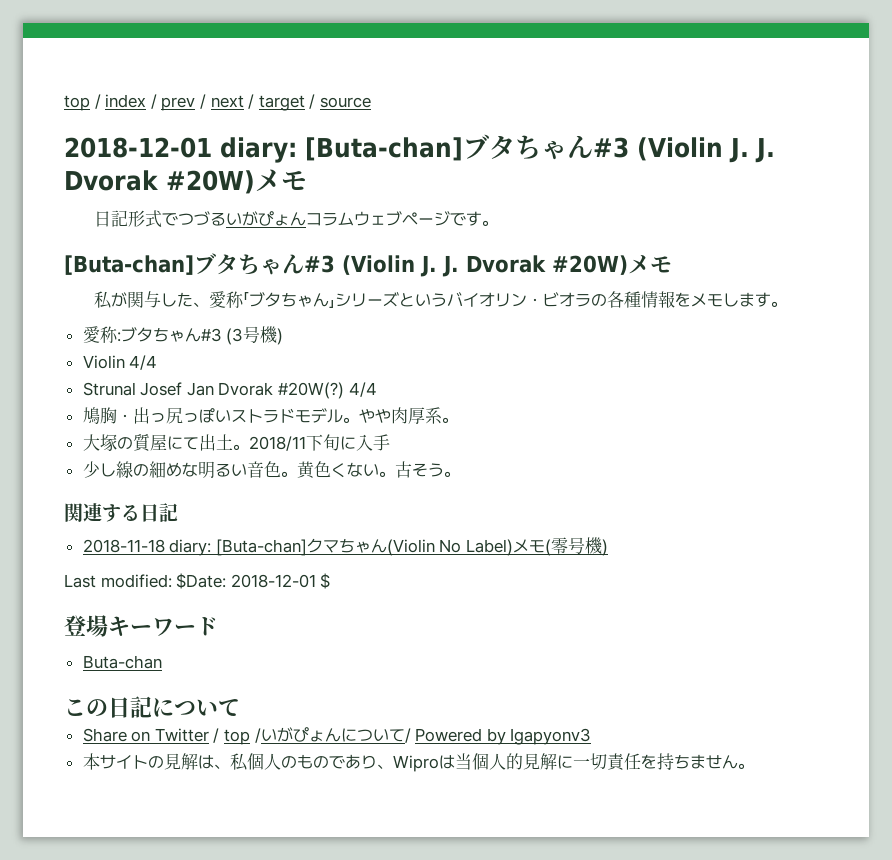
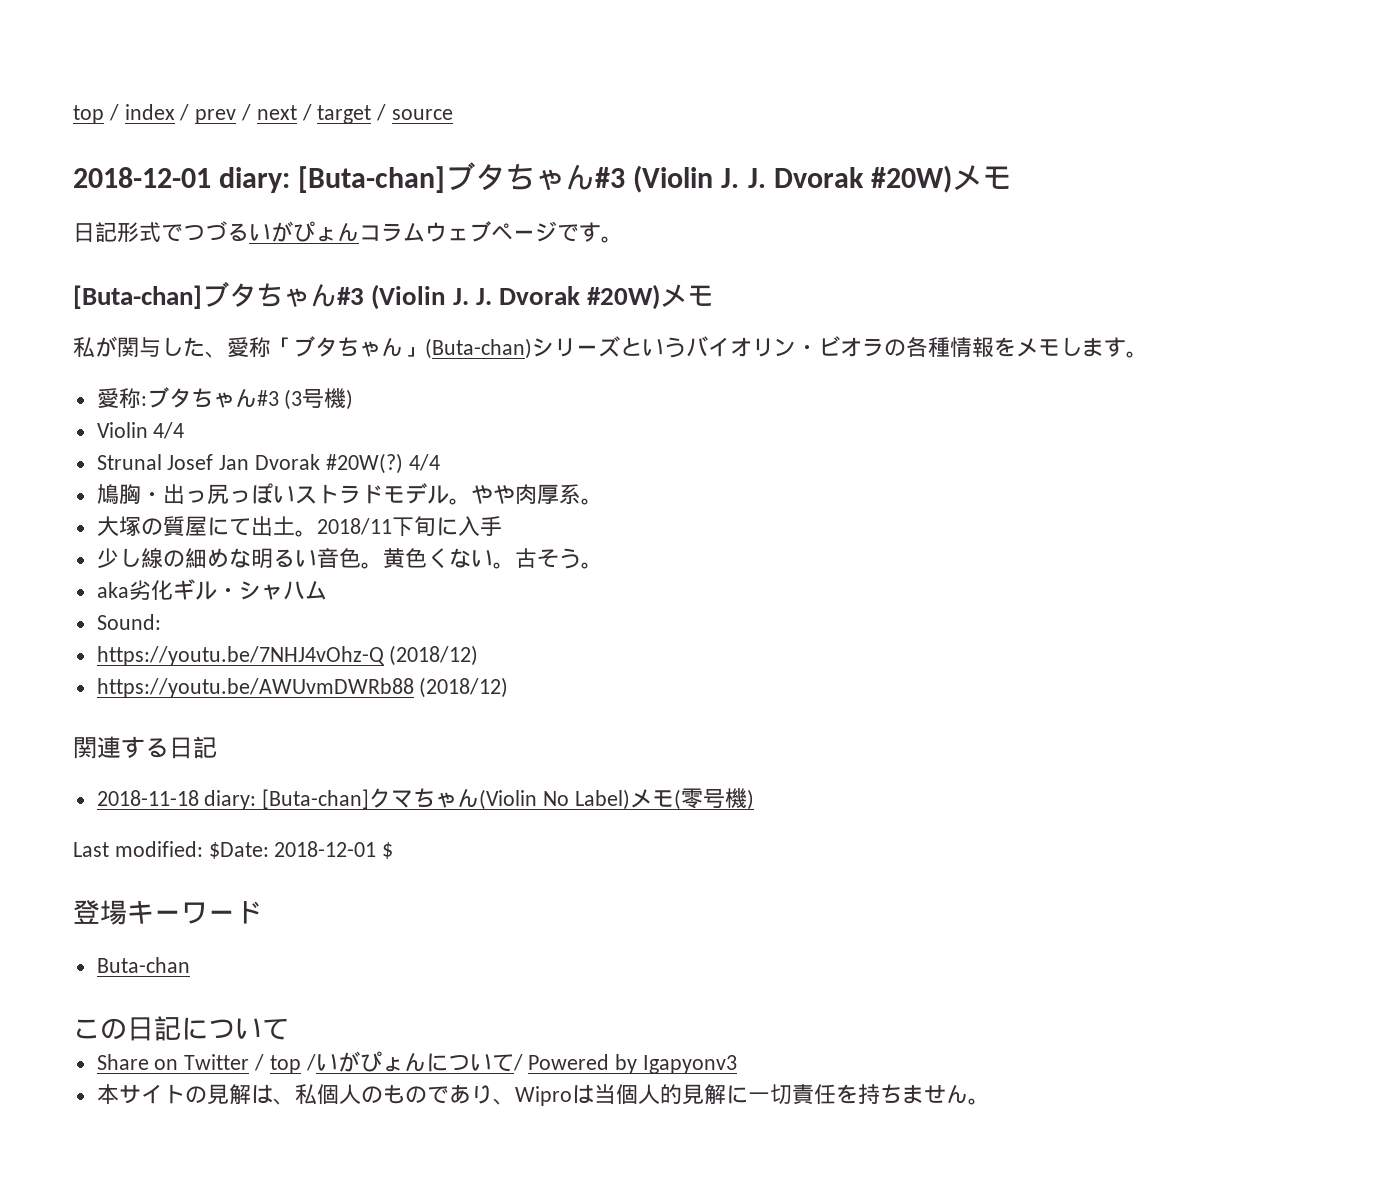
- 私が関与した、愛称「ブタちゃん」シリーズというバイオリン・ビオラの各種情報をメモします。
+ 私が関与した、愛称「ブタちゃん」(Buta-chan)シリーズというバイオリン・ビオラの各種情報をメモします。
+ aka劣化ギル・シャハム
+ Sound:
+ https://youtu.be/7NHJ4vOhz-Q (2018/12)
+ https://youtu.be/AWUvmDWRb88 (2018/12)

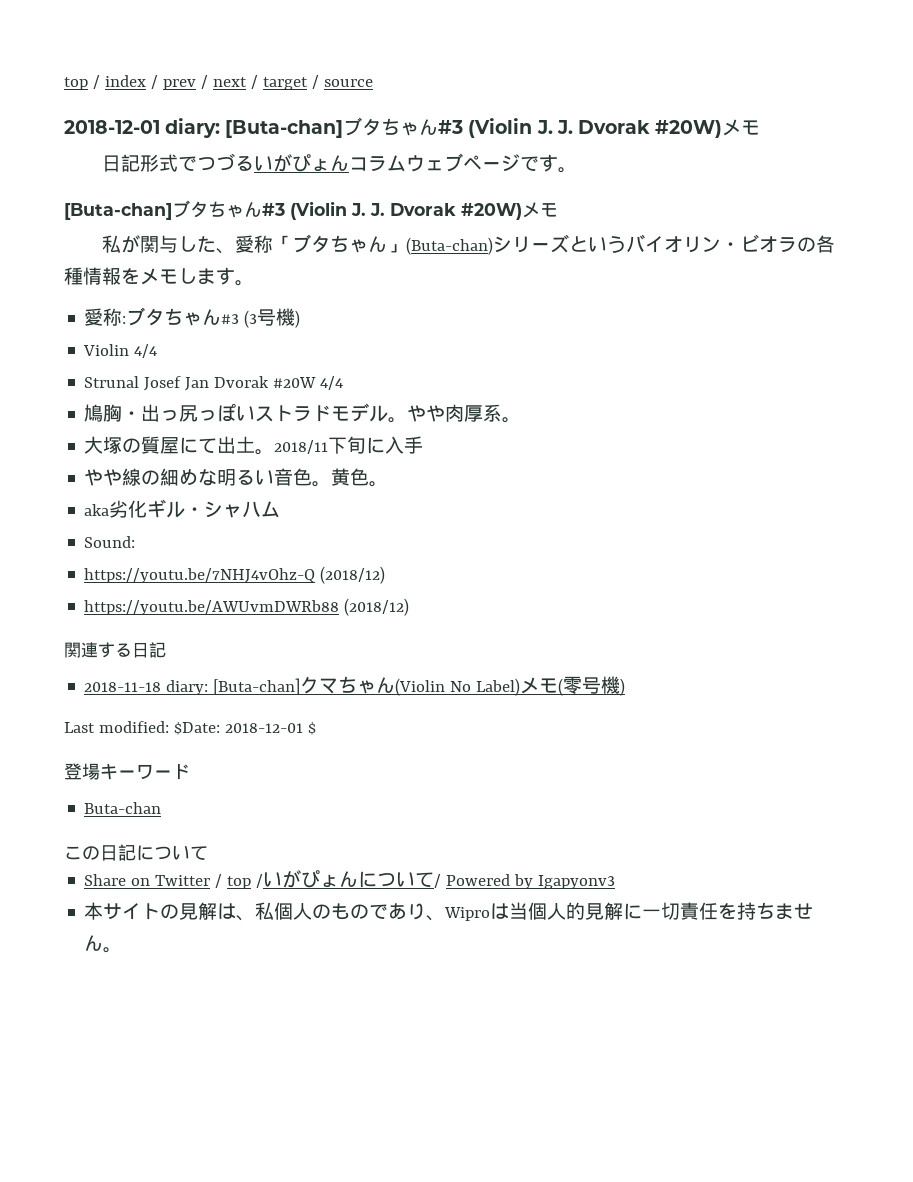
- Strunal Josef Jan Dvorak #20W(?) 4/4
+ Strunal Josef Jan Dvorak #20W 4/4
- 少し線の細めな明るい音色。
+ やや線の細めな明るい音色。
- 黄色くない。古そう。
+ 黄色。

